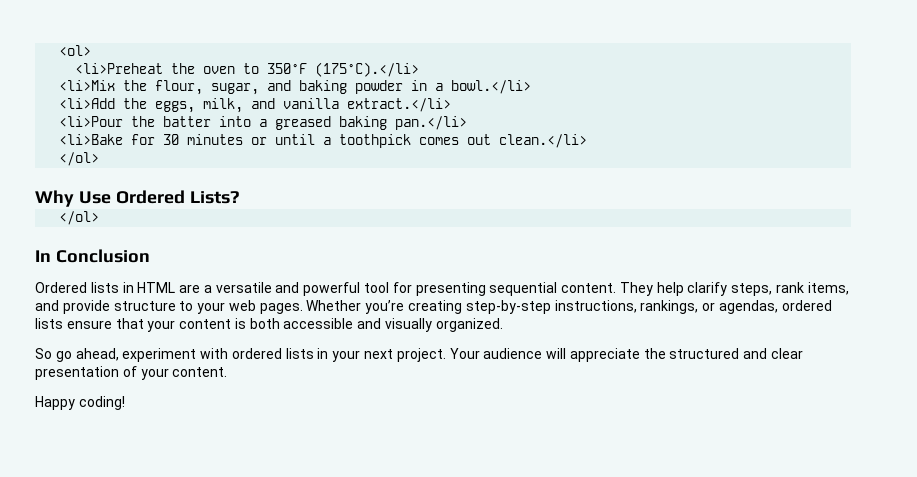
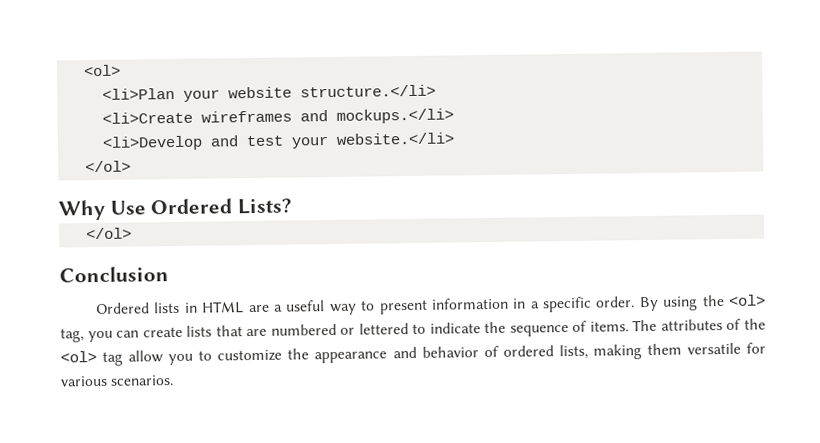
- <li>Preheat the oven to 350°F (175°C).</li>
- <li>Mix the flour, sugar, and baking powder in a bowl.</li>
- <li>Add the eggs, milk, and vanilla extract.</li>
- <li>Pour the batter into a greased baking pan.</li>
- <li>Bake for 30 minutes or until a toothpick comes out clean.</li>
+ <li>Plan your website structure.</li>
+ <li>Create wireframes and mockups.</li>
+ <li>Develop and test your website.</li>
- In Conclusion
+ Conclusion
- Ordered lists in HTML are a versatile and powerful tool for presenting sequential content. They help clarify steps, rank items, and provide structure to your web pages. Whether you’re creating step-by-step instructions, rankings, or agendas, ordered lists ensure that your content is both accessible and visually organized.
- So go ahead, experiment with ordered lists in your next project. Your audience will appreciate the structured and clear presentation of your content.
- Happy coding!
+ Ordered lists in HTML are a useful way to present information in a specific order. By using the <ol> tag, you can create lists that are numbered or lettered to indicate the sequence of items. The attributes of the <ol> tag allow you to customize the appearance and behavior of ordered lists, making them versatile for various scenarios.

